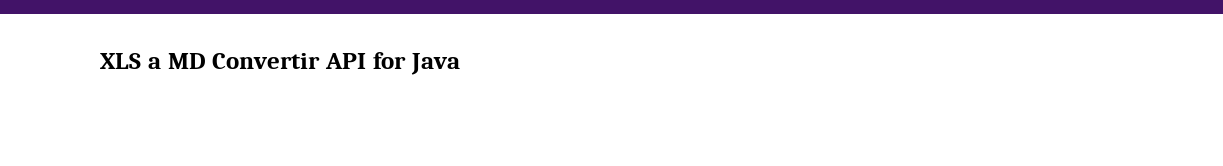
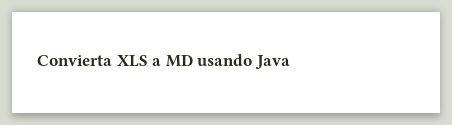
- XLS a MD Convertir API for Java
+ Convierta XLS a MD usando Java

